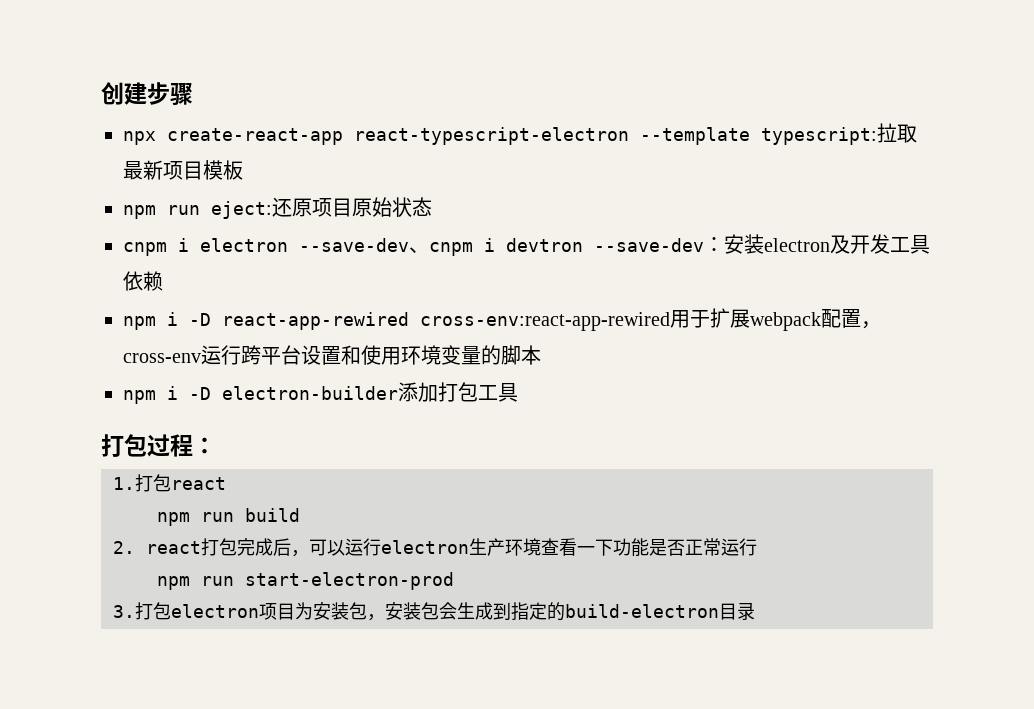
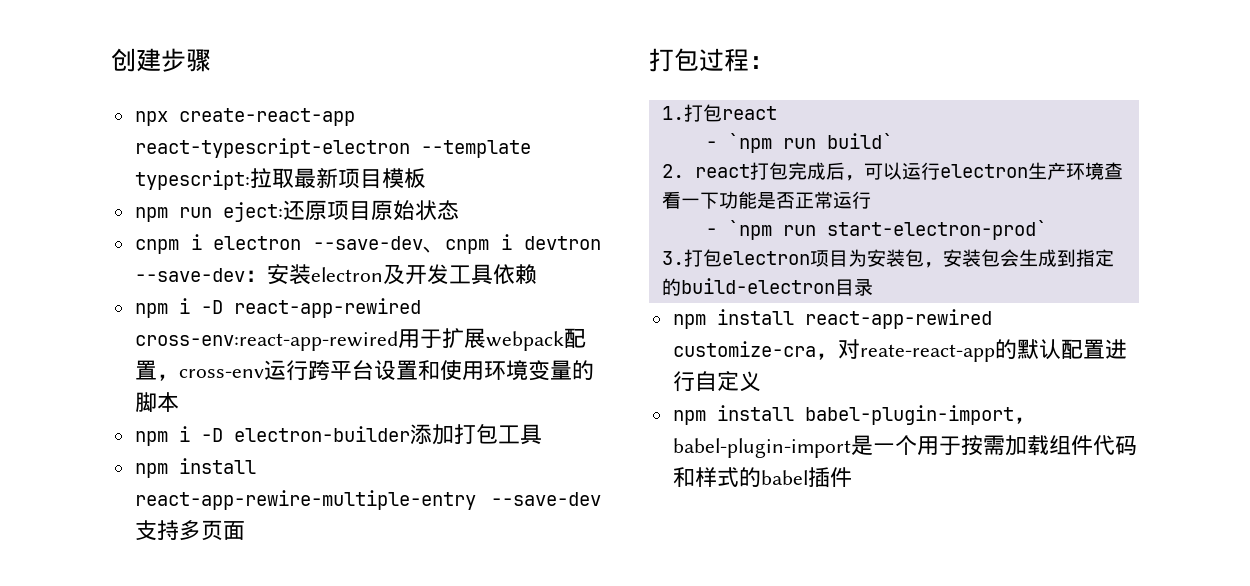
+ npm install react-app-rewire-multiple-entry --save-dev支持多页面
- npm run build
+ - `npm run build`
- npm run start-electron-prod
+ - `npm run start-electron-prod`
+ npm install react-app-rewired customize-cra，对reate-react-app的默认配置进行自定义
+ npm install babel-plugin-import，babel-plugin-import是一个用于按需加载组件代码和样式的babel插件

